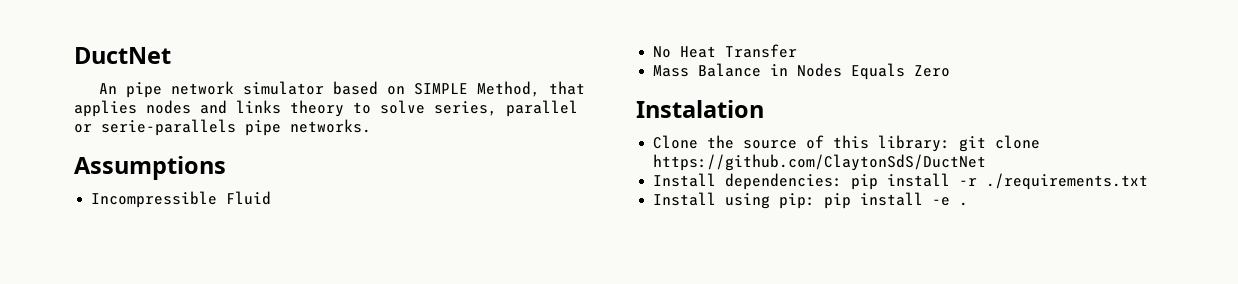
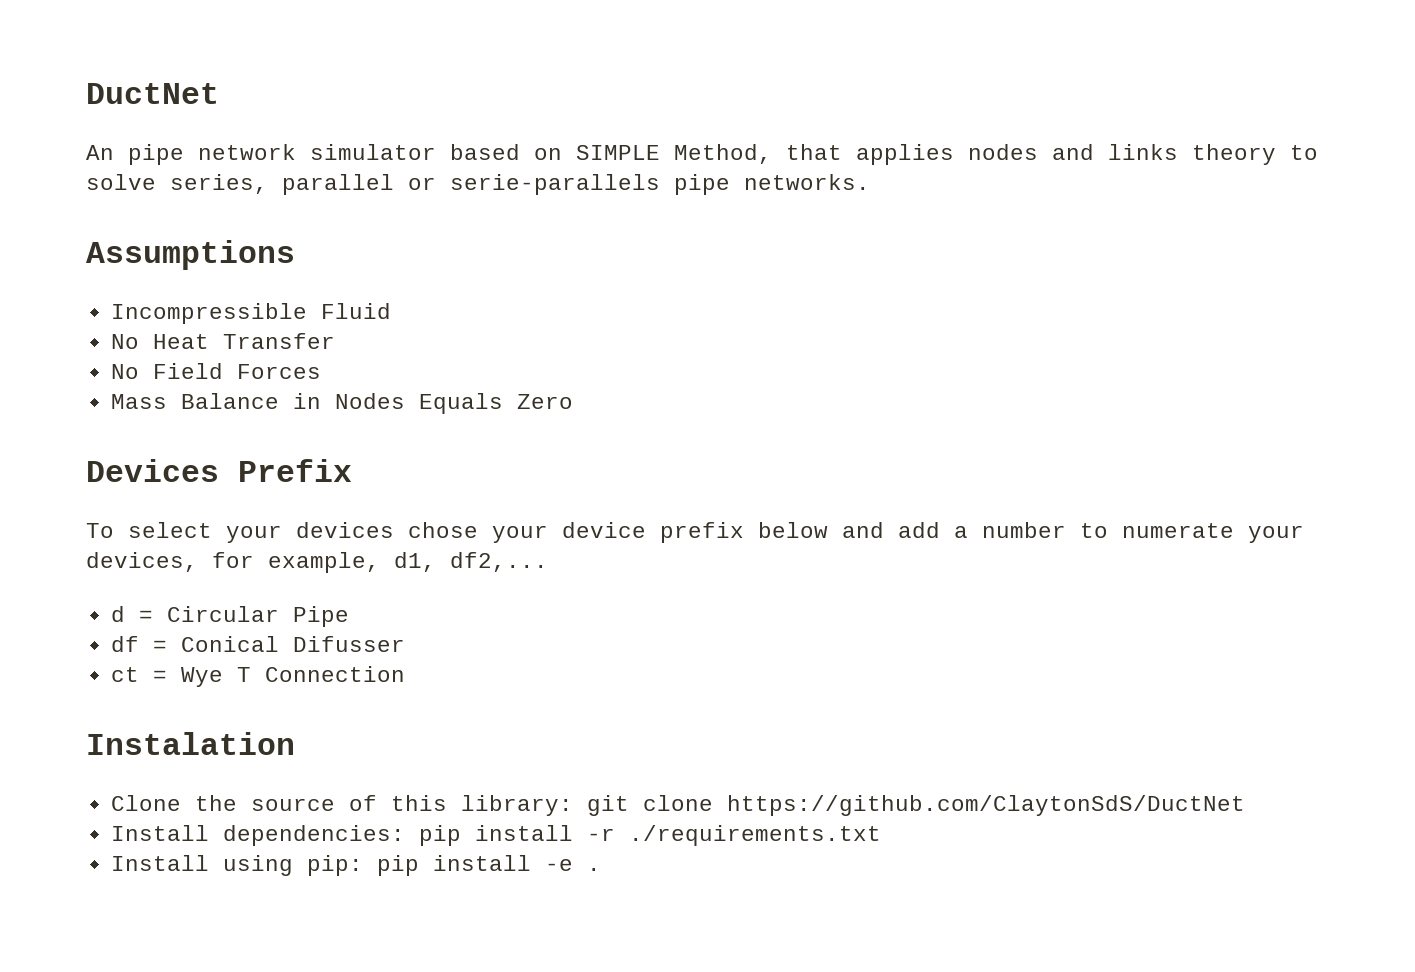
+ No Field Forces
+ Devices Prefix
+ To select your devices chose your device prefix below and add a number to numerate your devices, for example, d1, df2,...
+ d = Circular Pipe
+ df = Conical Difusser
+ ct = Wye T Connection

